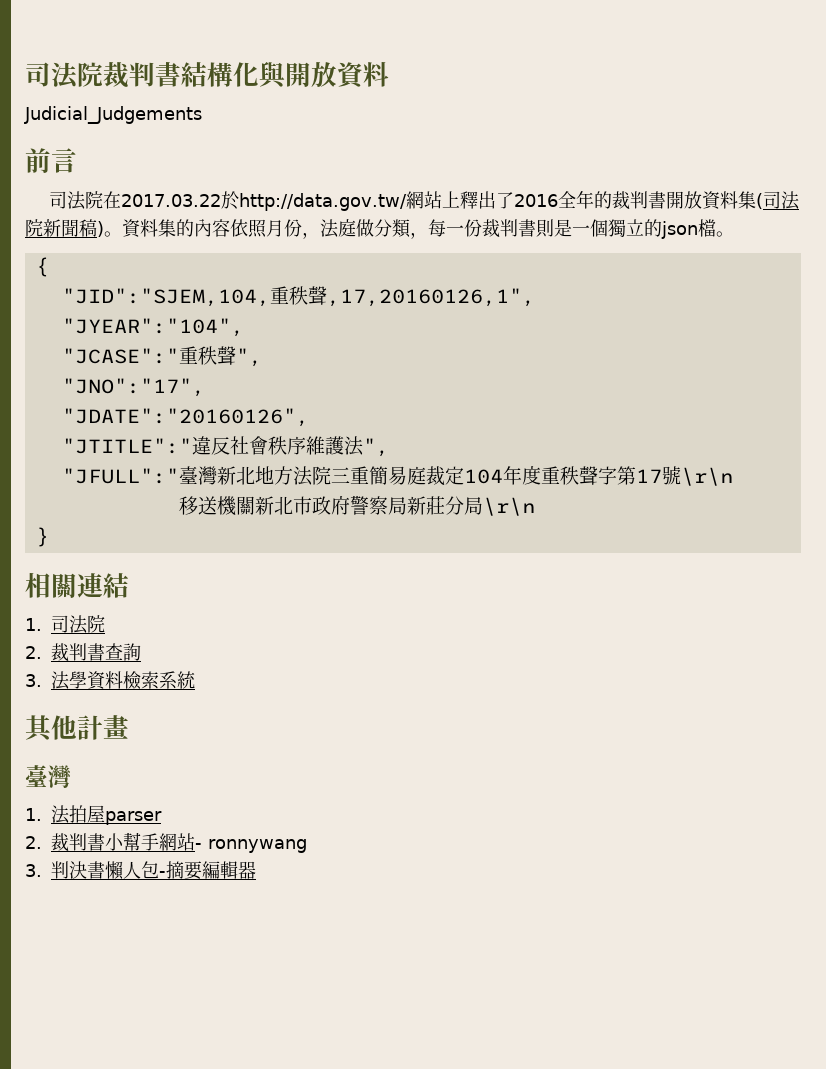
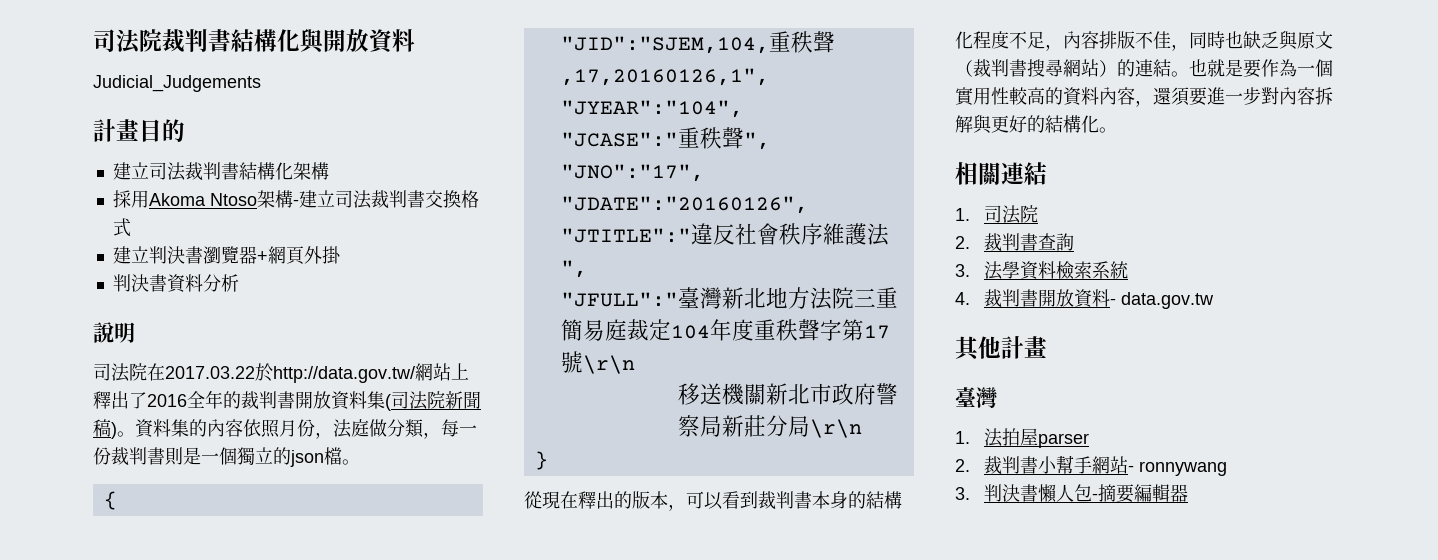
- 前言
+ 計畫目的
+ 建立司法裁判書結構化架構
+ 採用Akoma Ntoso架構-建立司法裁判書交換格式
+ 建立判決書瀏覽器+網頁外掛
+ 判決書資料分析
+ 說明
+ 從現在釋出的版本，可以看到裁判書本身的結構化程度不足，內容排版不佳，同時也缺乏與原文（裁判書搜尋網站）的連結。也就是要作為一個實用性較高的資料內容，還須要進一步對內容拆解與更好的結構化。
+ 4.裁判書開放資料- data.gov.tw

